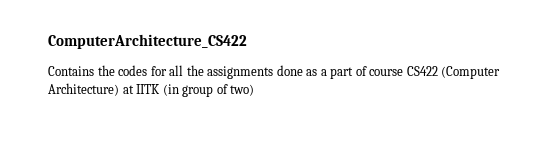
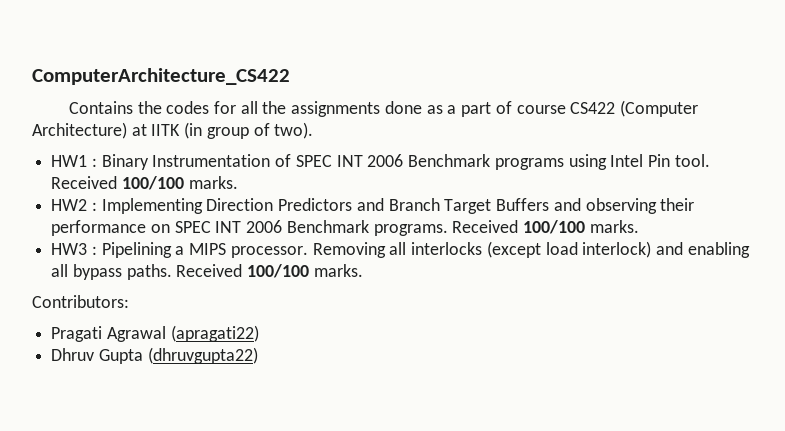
- Contains the codes for all the assignments done as a part of course CS422 (Computer Architecture) at IITK (in group of two)
+ Contains the codes for all the assignments done as a part of course CS422 (Computer Architecture) at IITK (in group of two).
+ HW1 : Binary Instrumentation of SPEC INT 2006 Benchmark programs using Intel Pin tool. Received 100/100 marks.
+ HW2 : Implementing Direction Predictors and Branch Target Buffers and observing their performance on SPEC INT 2006 Benchmark programs. Received 100/100 marks.
+ HW3 : Pipelining a MIPS processor. Removing all interlocks (except load interlock) and enabling all bypass paths. Received 100/100 marks.
+ Contributors:
+ Pragati Agrawal (apragati22)
+ Dhruv Gupta (dhruvgupta22)

